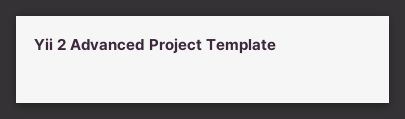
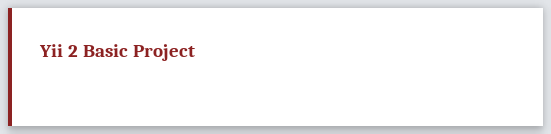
- Yii 2 Advanced Project Template
+ Yii 2 Basic Project

